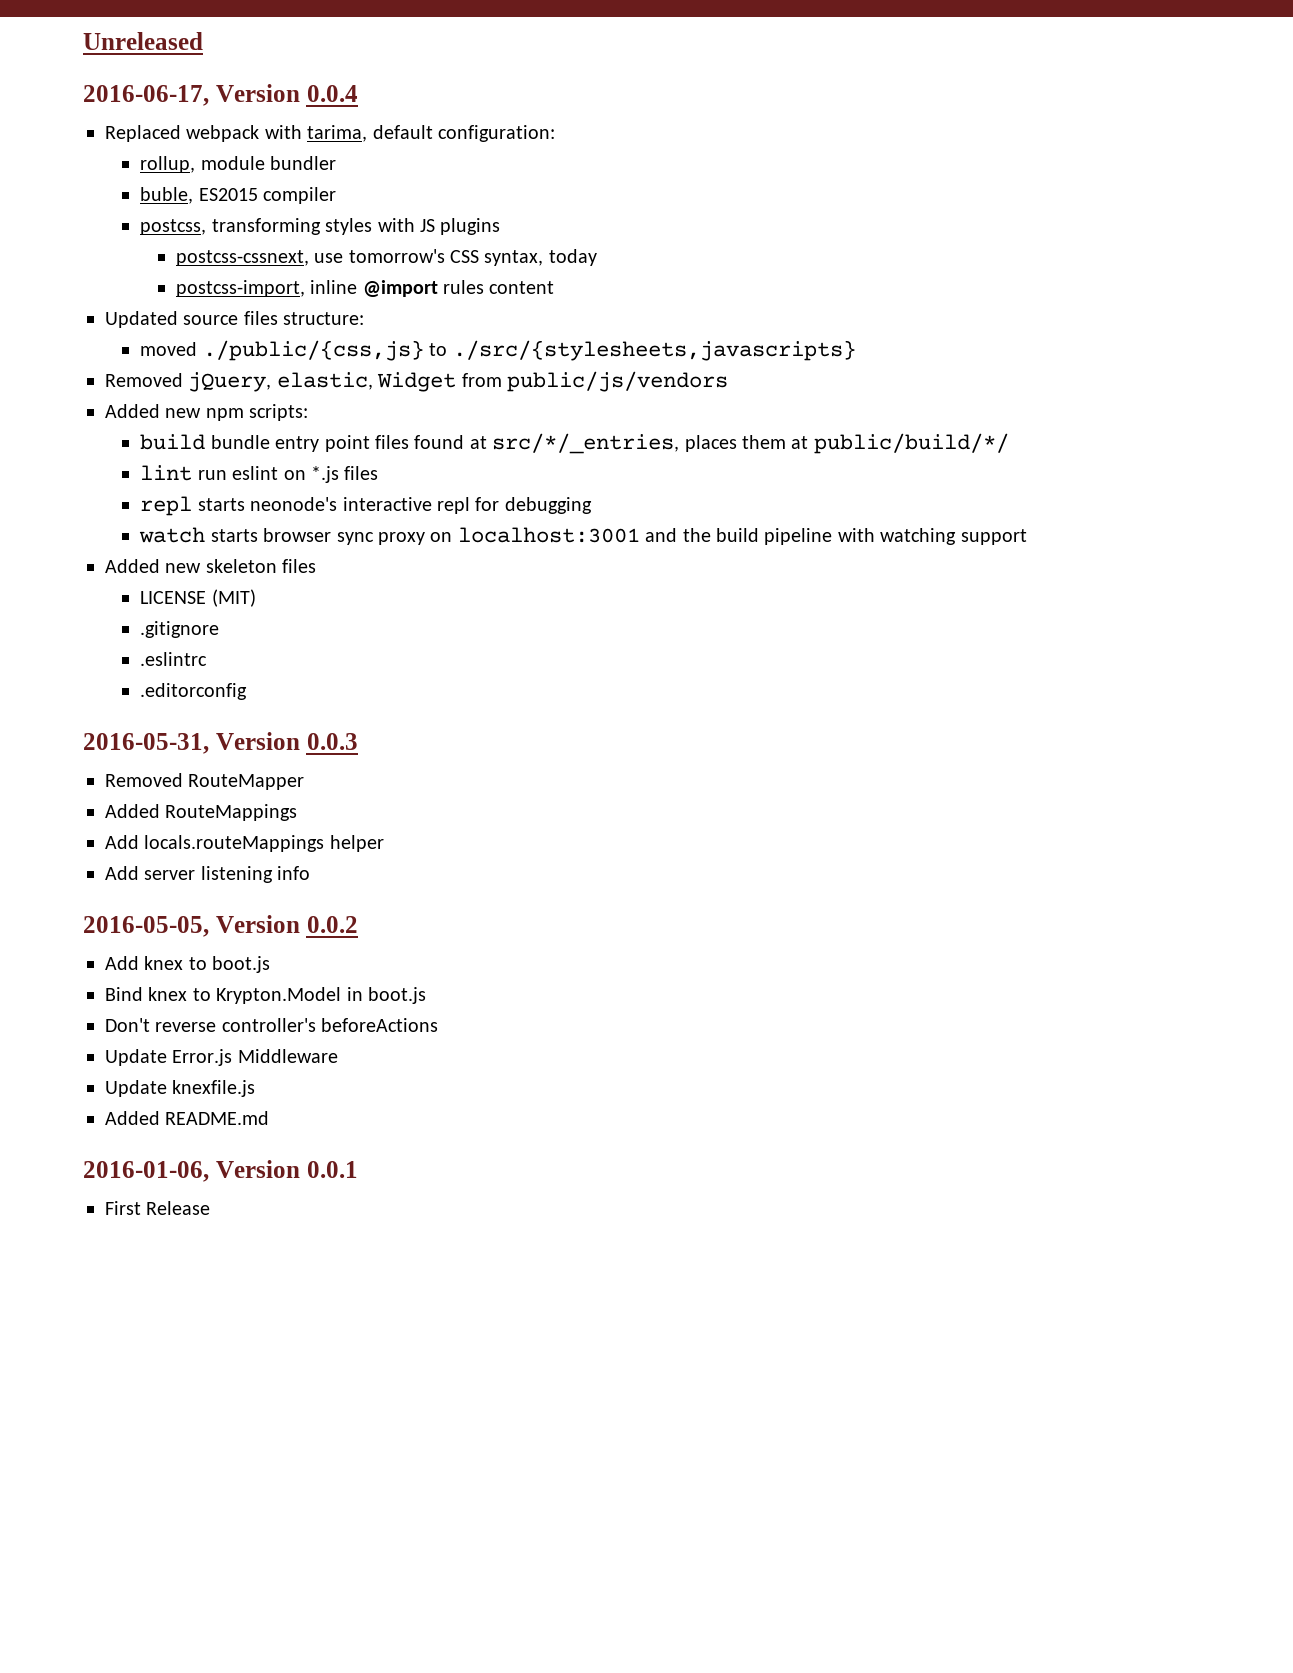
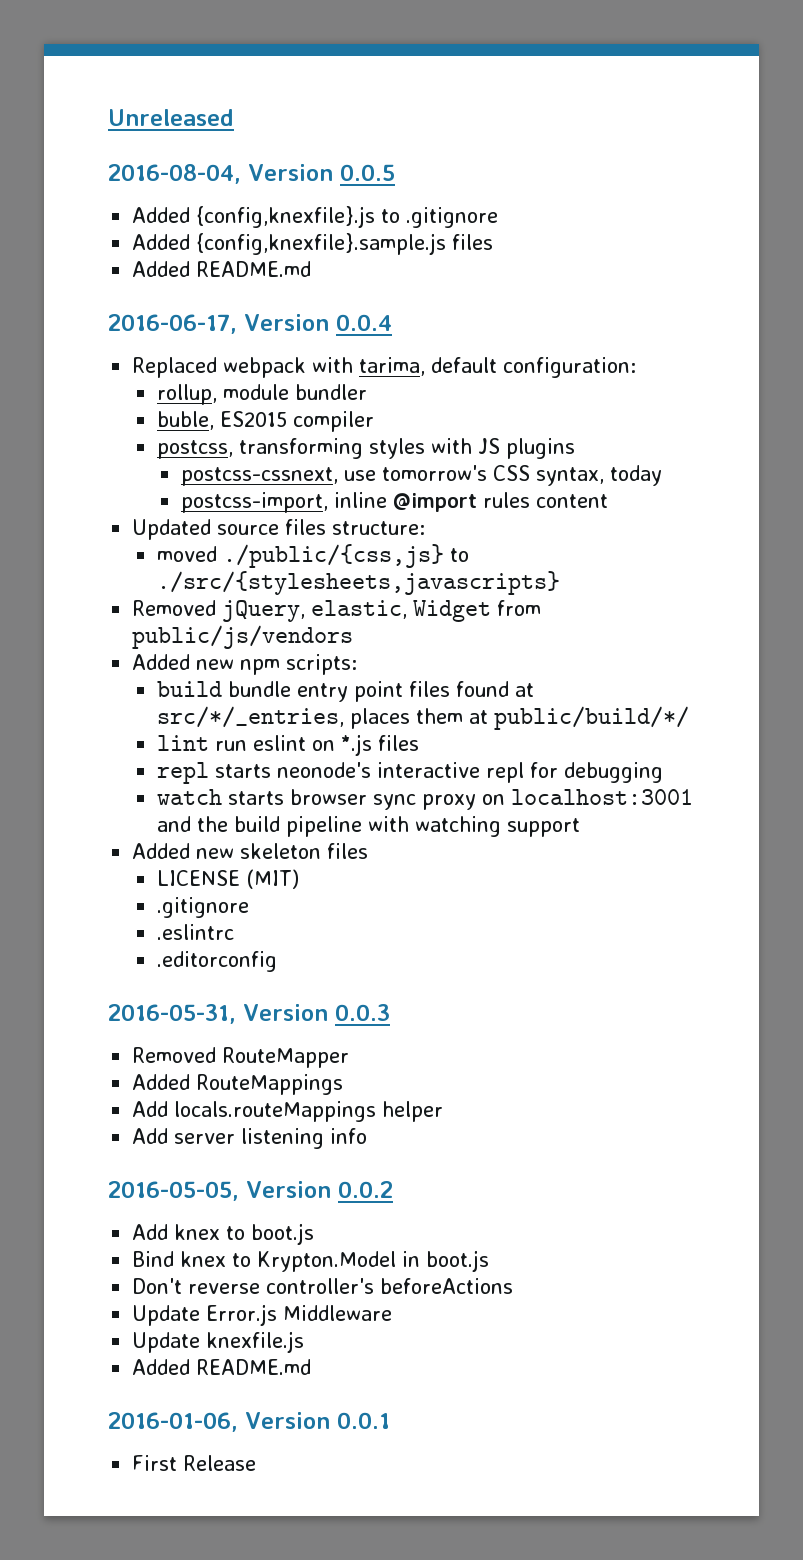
+ 2016-08-04, Version 0.0.5
+ Added {config,knexfile}.js to .gitignore
+ Added {config,knexfile}.sample.js files
+ Added README.md

